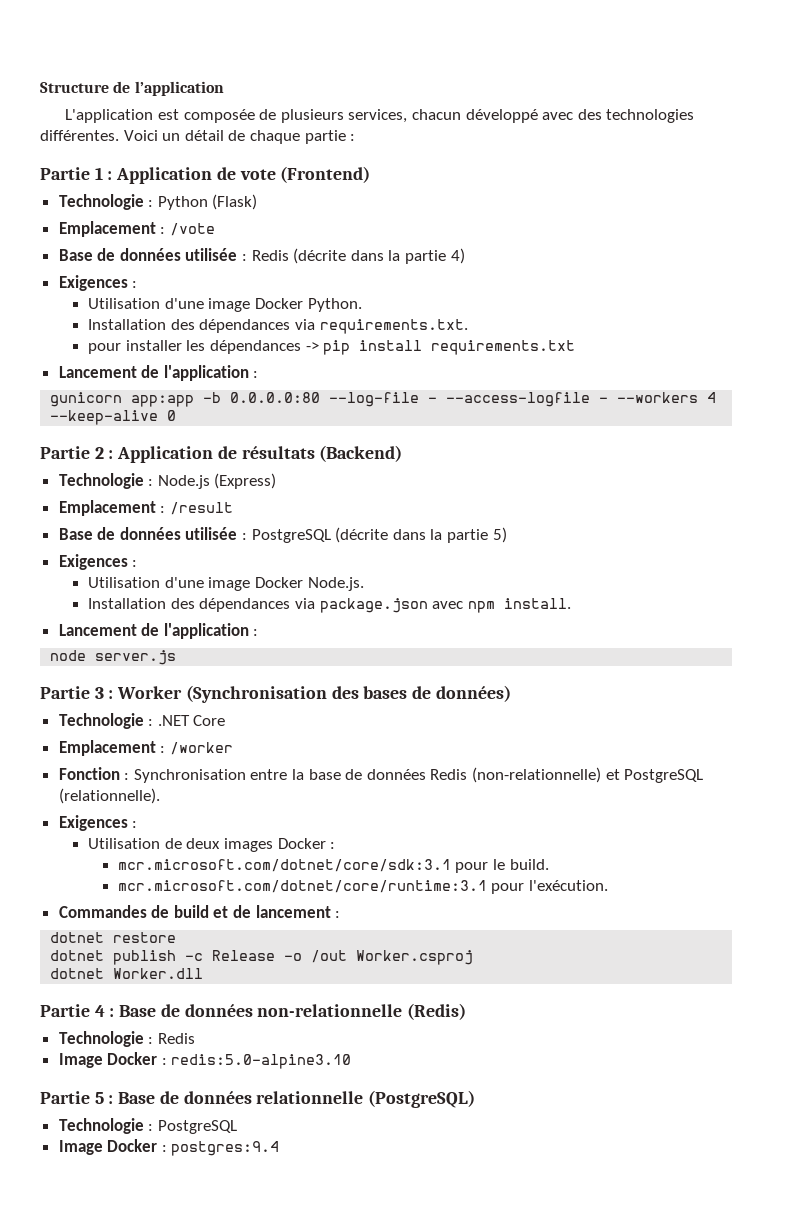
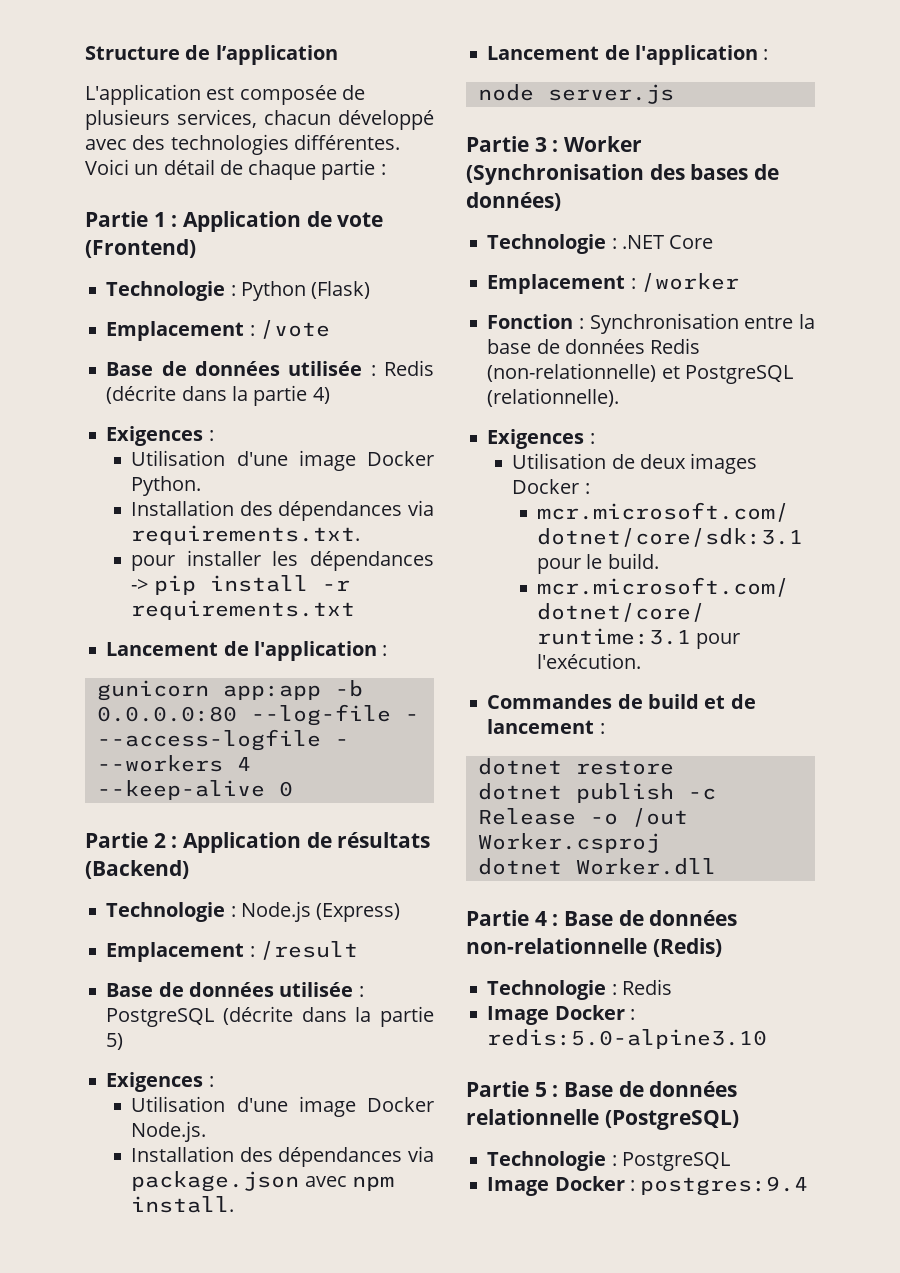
- pour installer les dépendances -> pip install requirements.txt
+ pour installer les dépendances -> pip install -r requirements.txt

